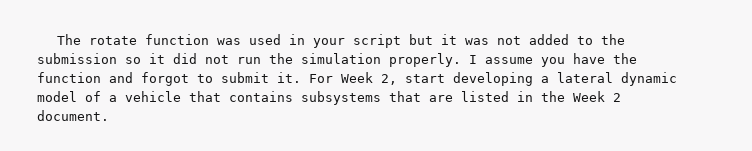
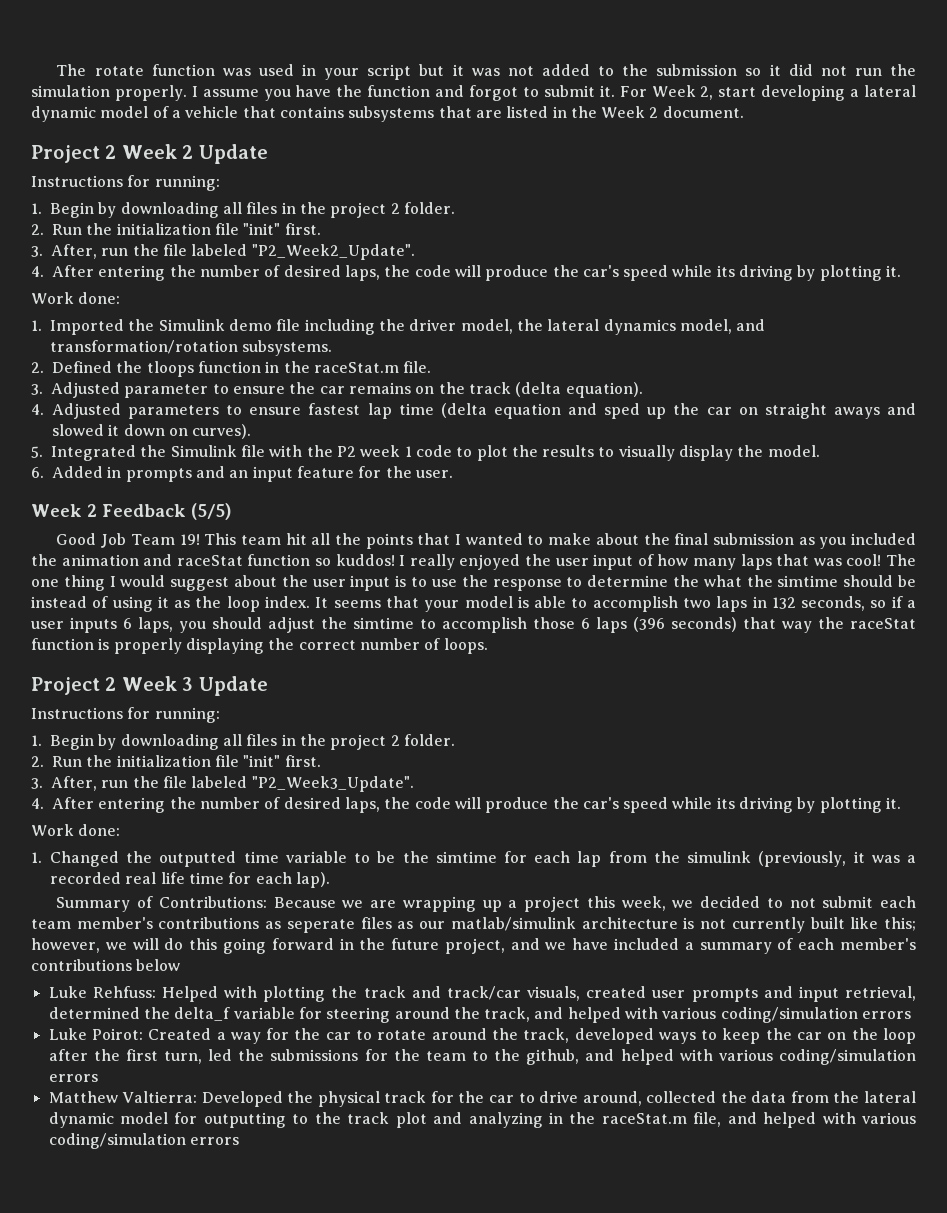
+ Project 2 Week 2 Update
+ Instructions for running:
+ 1. Begin by downloading all files in the project 2 folder.
+ 2. Run the initialization file "init" first.
+ 3. After, run the file labeled "P2_Week2_Update".
+ 4. After entering the number of desired laps, the code will produce the car's speed while its driving by plotting it.
+ Work done:
+ 1. Imported the Simulink demo file including the driver model, the lateral dynamics model, and transformation/rotation subsystems.
+ 2. Defined the tloops function in the raceStat.m file.
+ 3. Adjusted parameter to ensure the car remains on the track (delta equation).
+ 4. Adjusted parameters to ensure fastest lap time (delta equation and sped up the car on straight aways and slowed it down on curves).
+ 5. Integrated the Simulink file with the P2 week 1 code to plot the results to visually display the model.
+ 6. Added in prompts and an input feature for the user.
+ Week 2 Feedback (5/5)
+ Good Job Team 19! This team hit all the points that I wanted to make about the final submission as you included the animation and raceStat function so kuddos! I really enjoyed the user input of how many laps that was cool! The one thing I would suggest about the user input is to use the response to determine the what the simtime should be instead of using it as the loop index. It seems that your model is able to accomplish two laps in 132 seconds, so if a user inputs 6 laps, you should adjust the simtime to accomplish those 6 laps (396 seconds) that way the raceStat function is properly displaying the correct number of loops.
+ Project 2 Week 3 Update
+ Instructions for running:
+ 1. Begin by downloading all files in the project 2 folder.
+ 2. Run the initialization file "init" first.
+ 3. After, run the file labeled "P2_Week3_Update".
+ 4. After entering the number of desired laps, the code will produce the car's speed while its driving by plotting it.
+ Work done:
+ 1. Changed the outputted time variable to be the simtime for each lap from the simulink (previously, it was a recorded real life time for each lap).
+ Summary of Contributions: Because we are wrapping up a project this week, we decided to not submit each team member's contributions as seperate files as our matlab/simulink architecture is not currently built like this; however, we will do this going forward in the future project, and we have included a summary of each member's contributions below
+ Luke Rehfuss: Helped with plotting the track and track/car visuals, created user prompts and input retrieval, determined the delta_f variable for steering around the track, and helped with various coding/simulation errors
+ Luke Poirot: Created a way for the car to rotate around the track, developed ways to keep the car on the loop after the first turn, led the submissions for the team to the github, and helped with various coding/simulation errors
+ Matthew Valtierra: Developed the physical track for the car to drive around, collected the data from the lateral dynamic model for outputting to the track plot and analyzing in the raceStat.m file, and helped with various coding/simulation errors

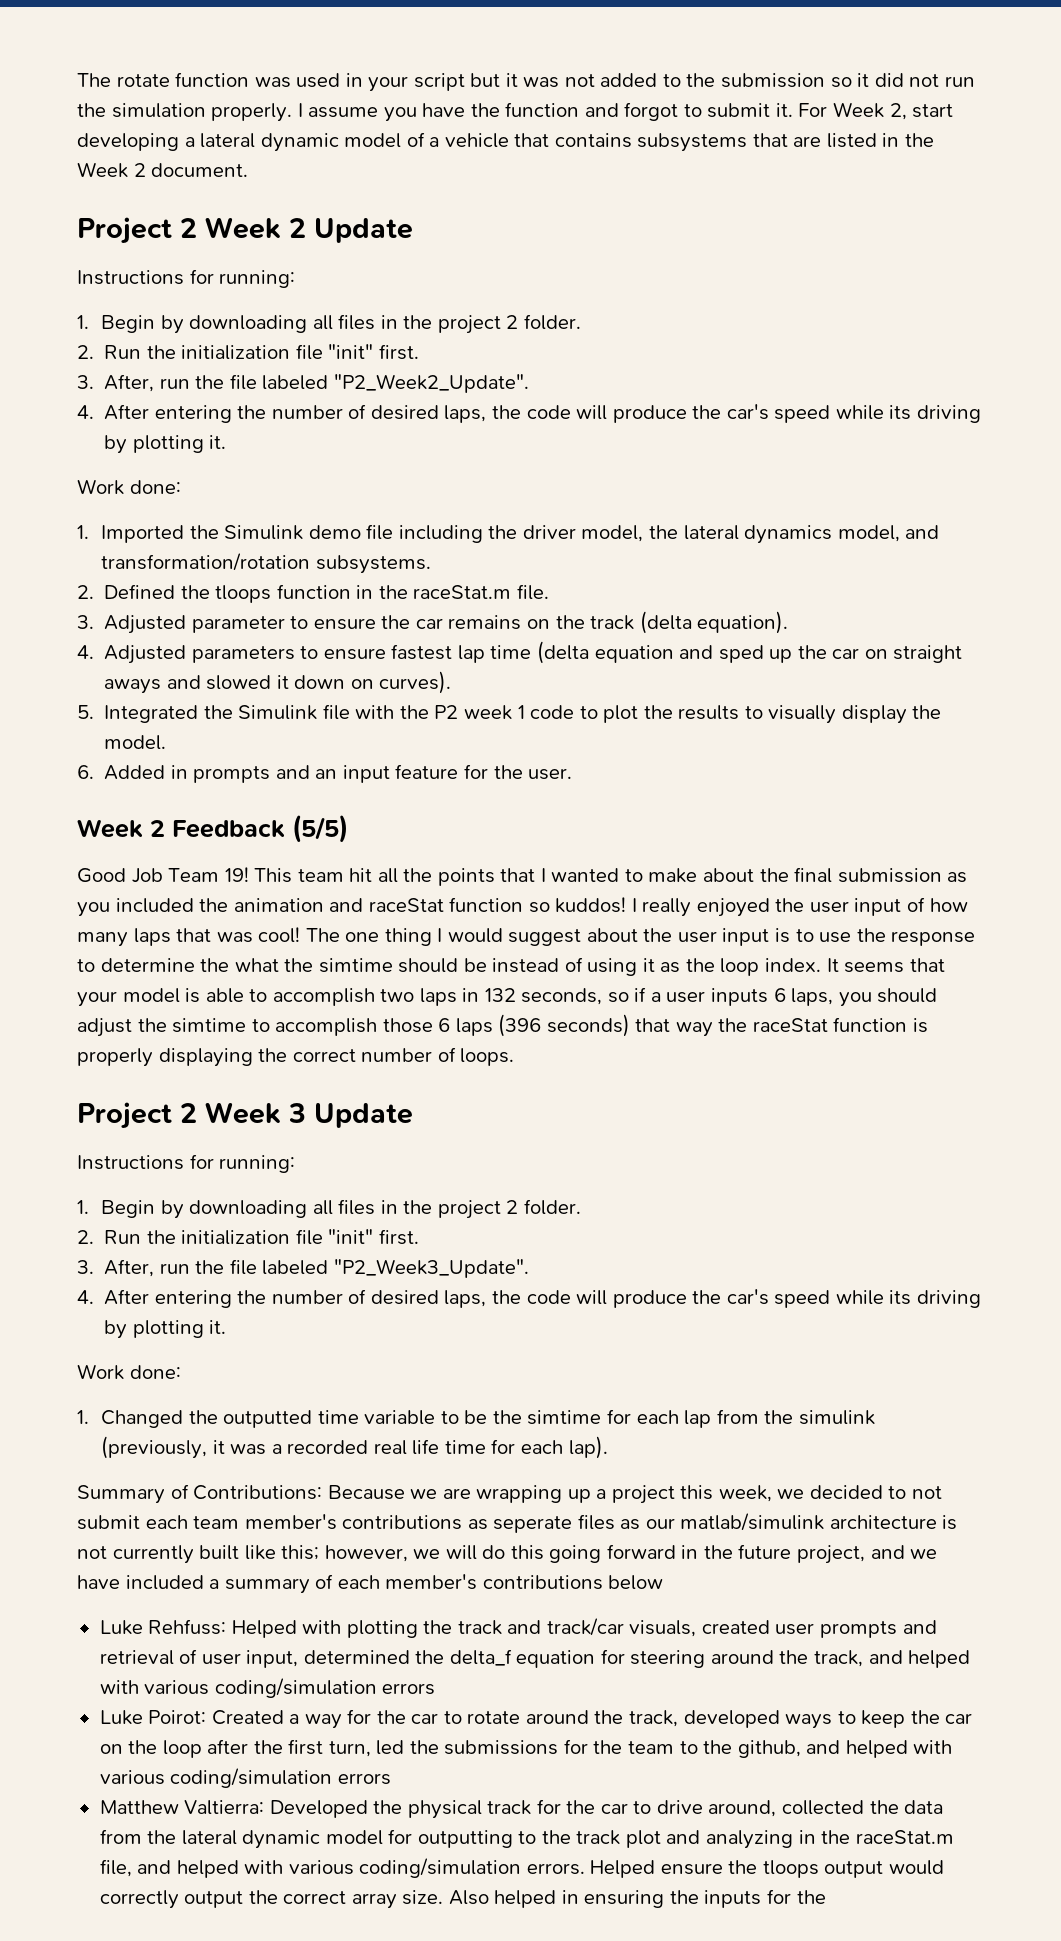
- Luke Rehfuss: Helped with plotting the track and track/car visuals, created user prompts and input retrieval, determined the delta_f variable for steering around the track, and helped with various coding/simulation errors
+ Luke Rehfuss: Helped with plotting the track and track/car visuals, created user prompts and retrieval of user input, determined the delta_f equation for steering around the track, and helped with various coding/simulation errors
- Matthew Valtierra: Developed the physical track for the car to drive around, collected the data from the lateral dynamic model for outputting to the track plot and analyzing in the raceStat.m file, and helped with various coding/simulation errors
+ Matthew Valtierra: Developed the physical track for the car to drive around, collected the data from the lateral dynamic model for outputting to the track plot and analyzing in the raceStat.m file, and helped with various coding/simulation errors. Helped ensure the tloops output would correctly output the correct array size. Also helped in ensuring the inputs for the

